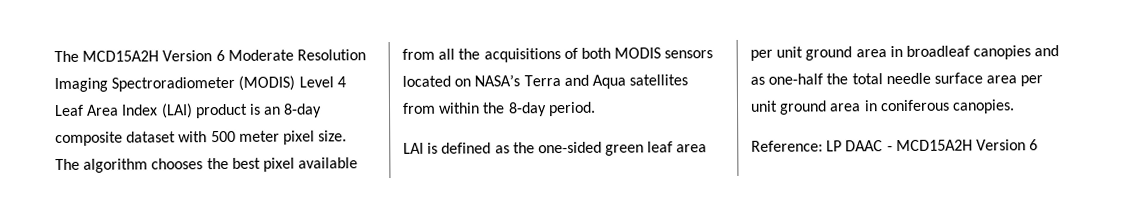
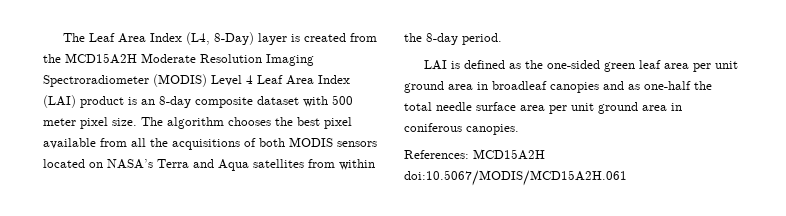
- The MCD15A2H Version 6 Moderate Resolution Imaging Spectroradiometer (MODIS) Level 4 Leaf Area Index (LAI) product is an 8-day composite dataset with 500 meter pixel size.
+ The Leaf Area Index (L4, 8-Day) layer is created from the MCD15A2H Moderate Resolution Imaging Spectroradiometer (MODIS) Level 4 Leaf Area Index (LAI) product is an 8-day composite dataset with 500 meter pixel size.
- Reference: LP DAAC - MCD15A2H Version 6
+ References: MCD15A2H doi:10.5067/MODIS/MCD15A2H.061

